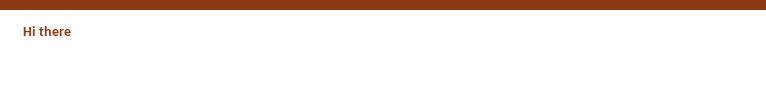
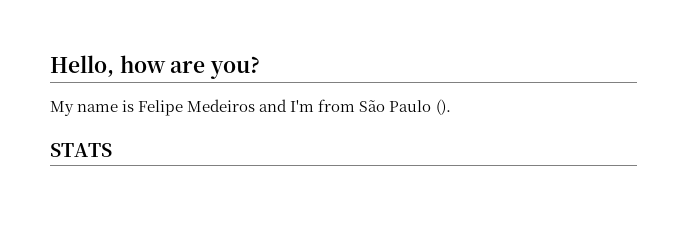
- Hi there
+ Hello, how are you?
+ My name is Felipe Medeiros and I'm from São Paulo ().
+ STATS

